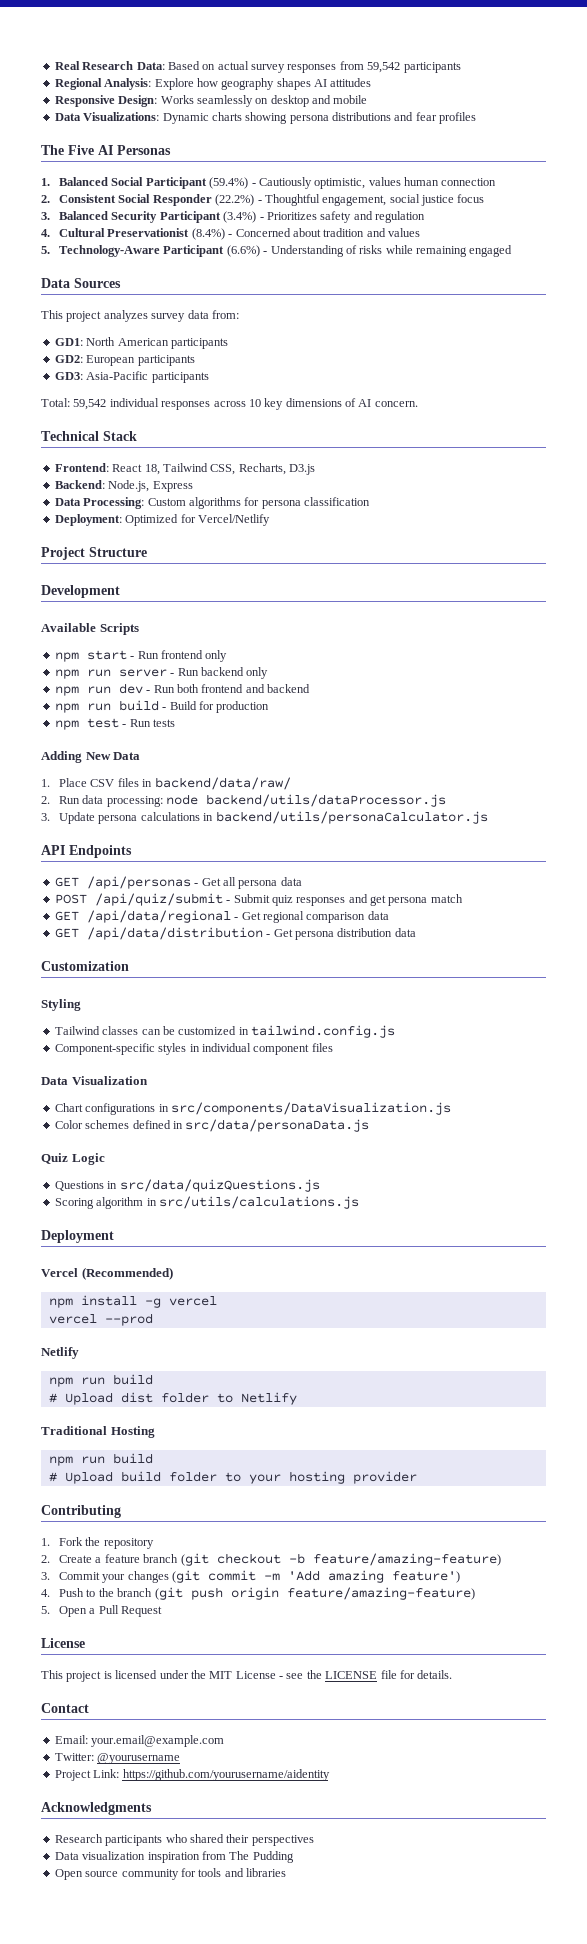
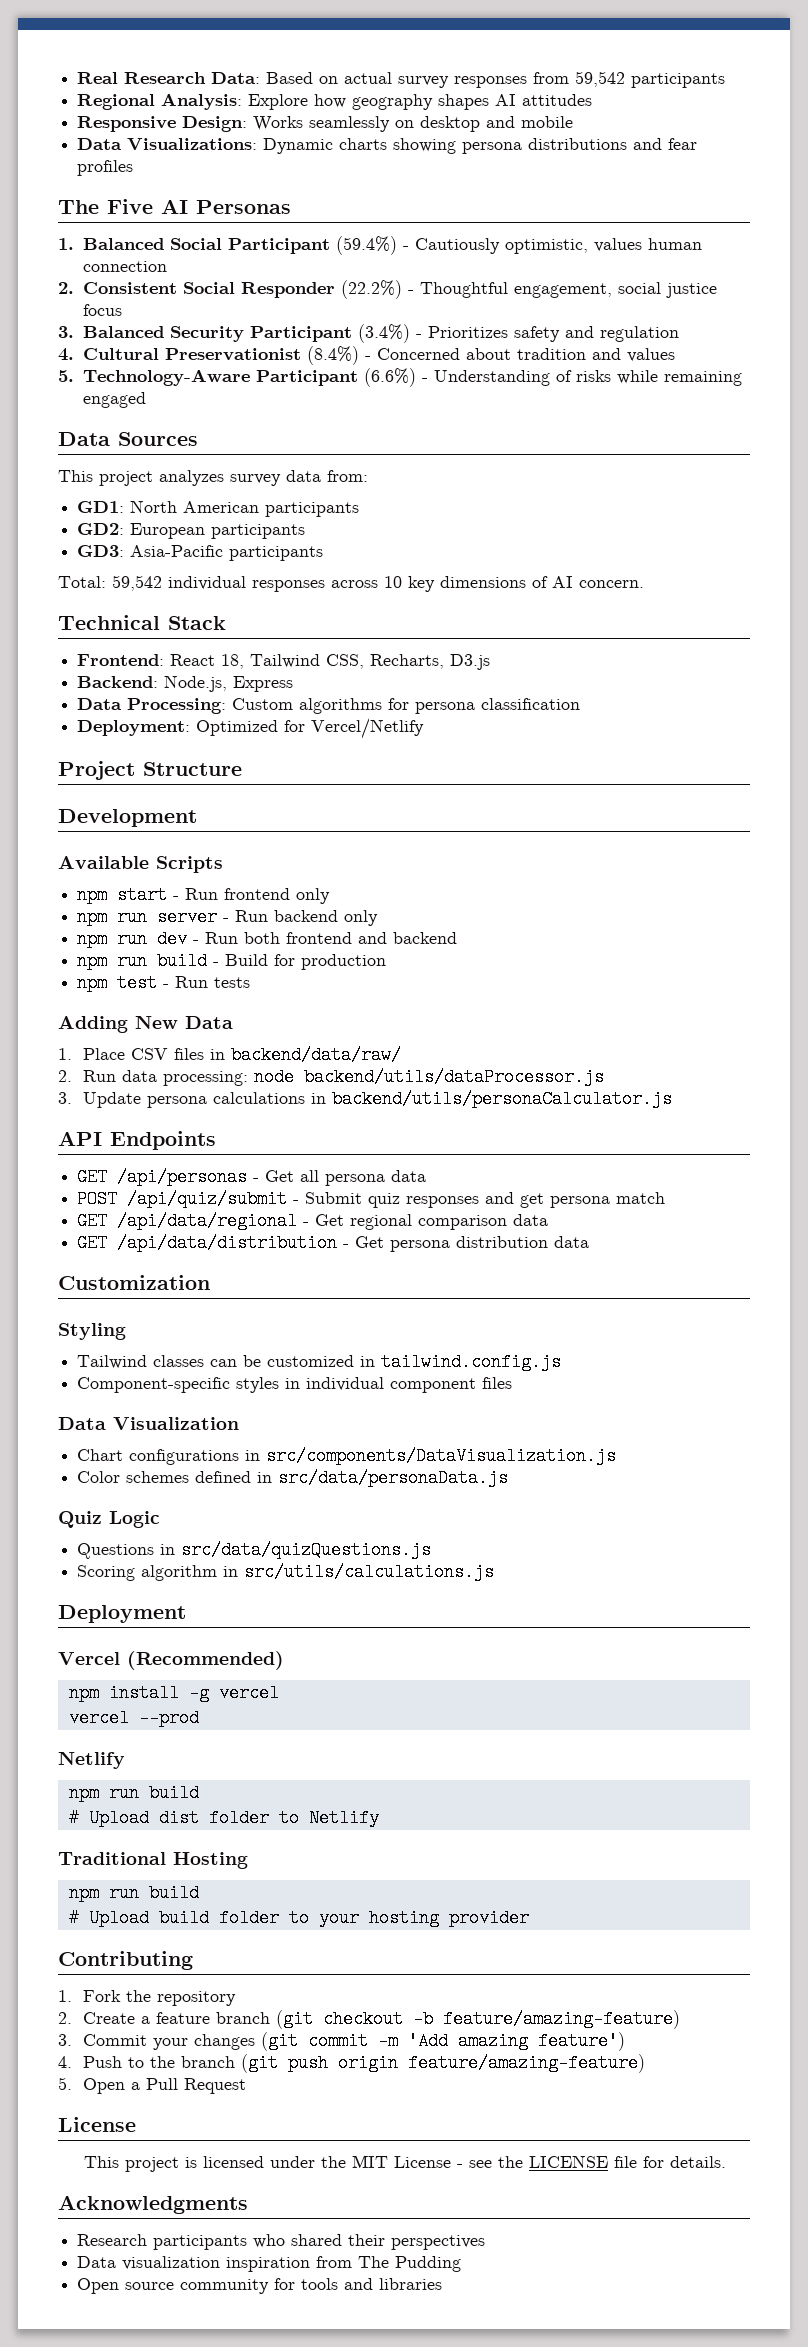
- Contact
- Email: your.email@example.com
- Twitter: @yourusername
- Project Link: https://github.com/yourusername/aidentity

